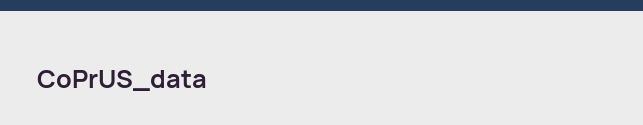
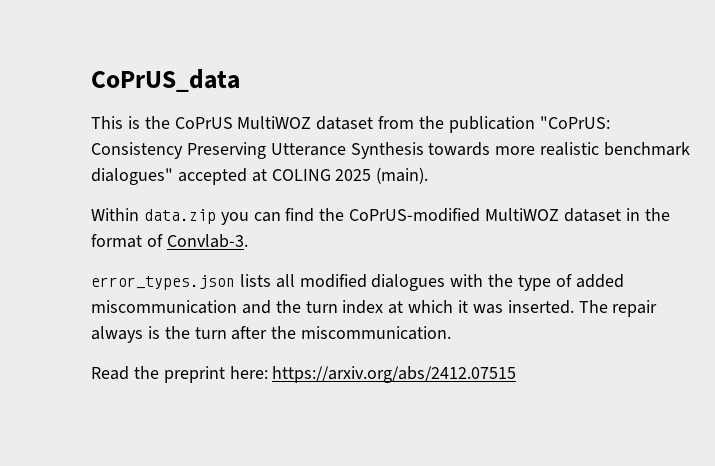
+ This is the CoPrUS MultiWOZ dataset from the publication "CoPrUS: Consistency Preserving Utterance Synthesis towards more realistic benchmark dialogues" accepted at COLING 2025 (main).
+ Within data.zip you can find the CoPrUS-modified MultiWOZ dataset in the format of Convlab-3.
+ error_types.json lists all modified dialogues with the type of added miscommunication and the turn index at which it was inserted. The repair always is the turn after the miscommunication.
+ Read the preprint here: https://arxiv.org/abs/2412.07515

